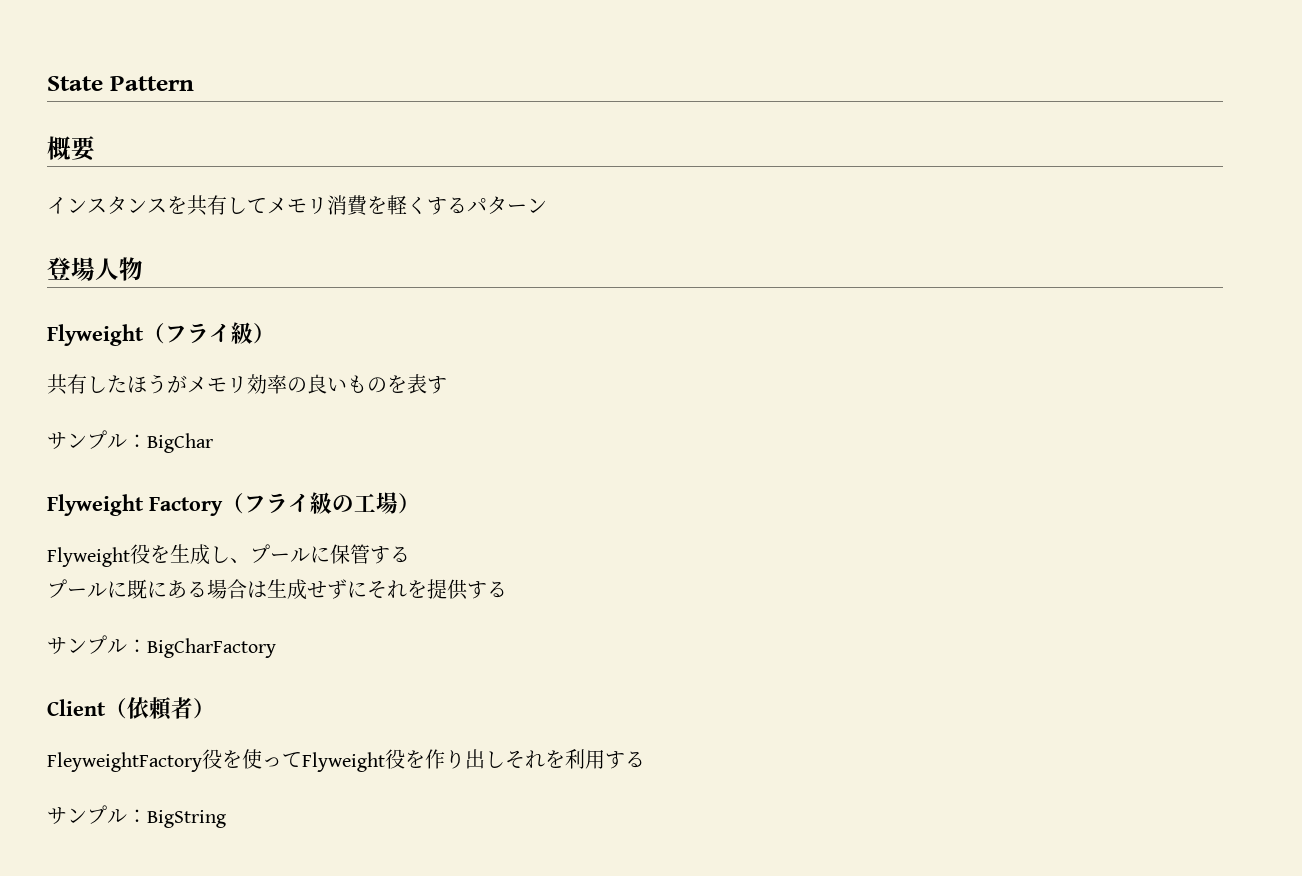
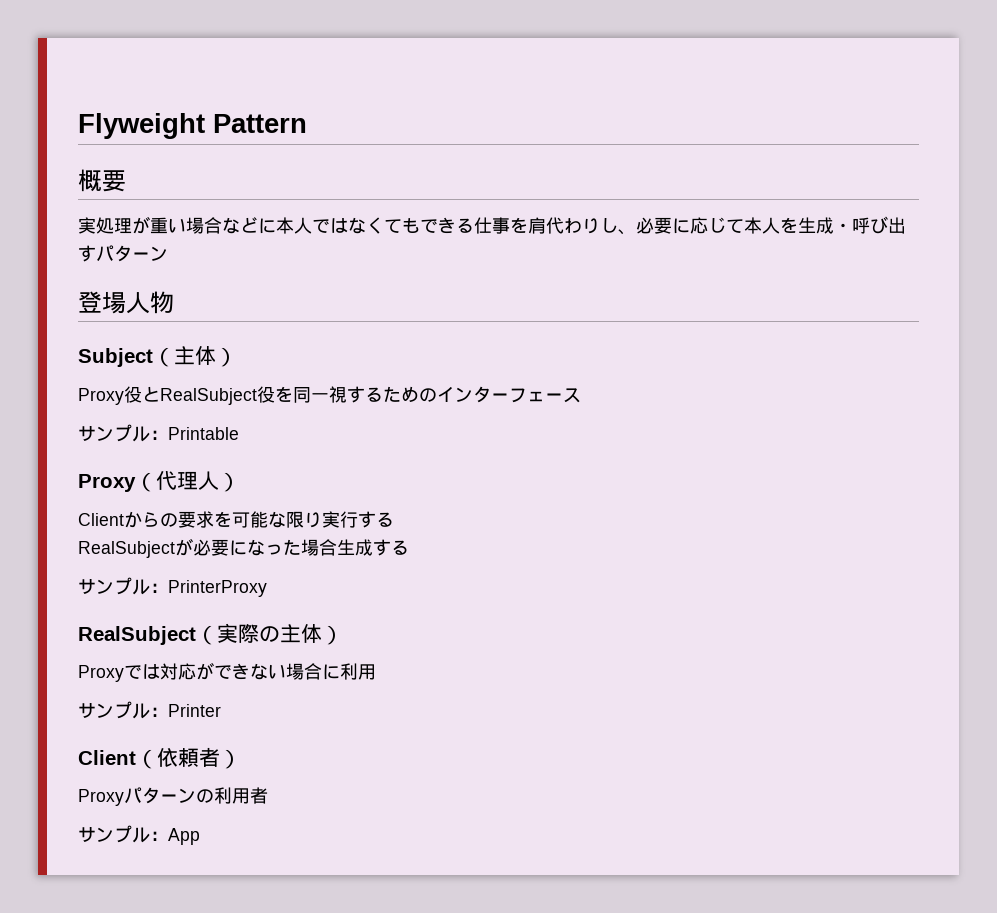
- State Pattern
+ Flyweight Pattern
- インスタンスを共有してメモリ消費を軽くするパターン
+ 実処理が重い場合などに本人ではなくてもできる仕事を肩代わりし、必要に応じて本人を生成・呼び出すパターン
  登場人物
- Flyweight（フライ級）
- 共有したほうがメモリ効率の良いものを表す
- サンプル：BigChar
- Flyweight Factory（フライ級の工場）
- Flyweight役を生成し、プールに保管する
- プールに既にある場合は生成せずにそれを提供する
- サンプル：BigCharFactory
+ Subject（主体）
+ Proxy役とRealSubject役を同一視するためのインターフェース
+ サンプル：Printable
+ Proxy（代理人）
+ Clientからの要求を可能な限り実行する
+ RealSubjectが必要になった場合生成する
+ サンプル：PrinterProxy
+ RealSubject（実際の主体）
+ Proxyでは対応ができない場合に利用
+ サンプル：Printer
  Client（依頼者）
- FleyweightFactory役を使ってFlyweight役を作り出しそれを利用する
- サンプル：BigString
+ Proxyパターンの利用者
+ サンプル：App

